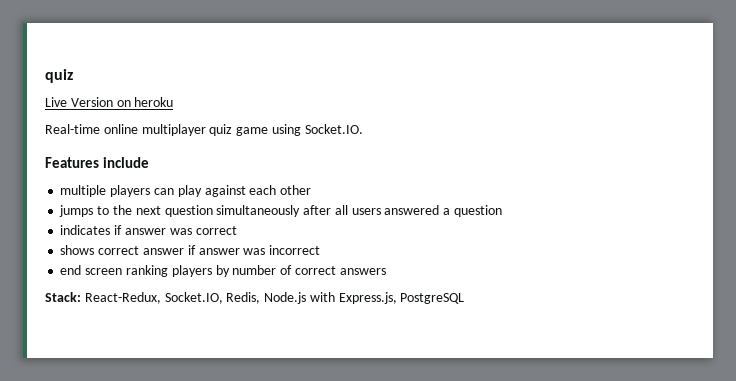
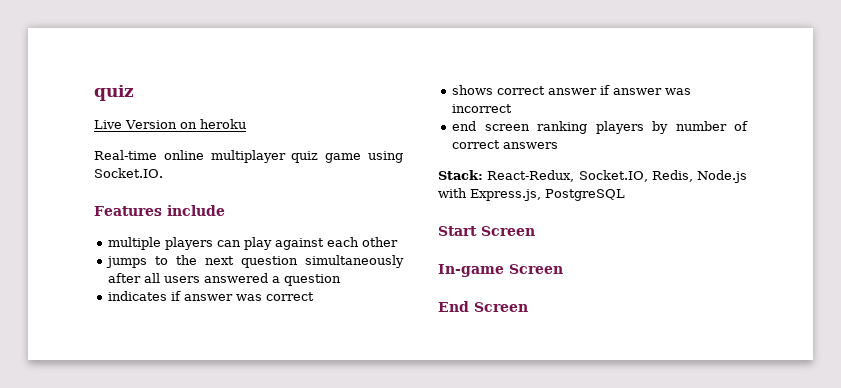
+ Start Screen
+ In-game Screen
+ End Screen

